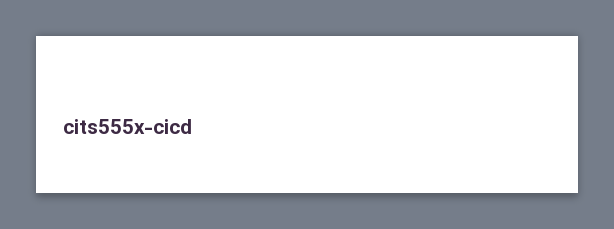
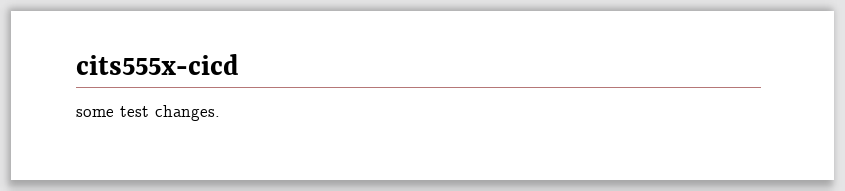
+ some test changes.

